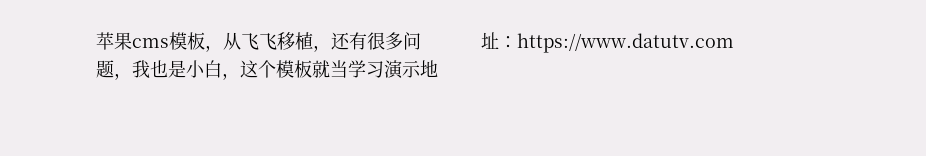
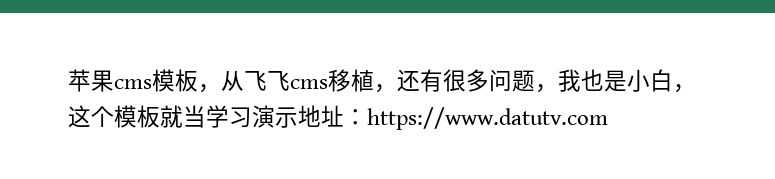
- 苹果cms模板，从飞飞移植，还有很多问题，我也是小白，这个模板就当学习演示地址：https://www.datutv.com
+ 苹果cms模板，从飞飞cms移植，还有很多问题，我也是小白，这个模板就当学习演示地址：https://www.datutv.com

